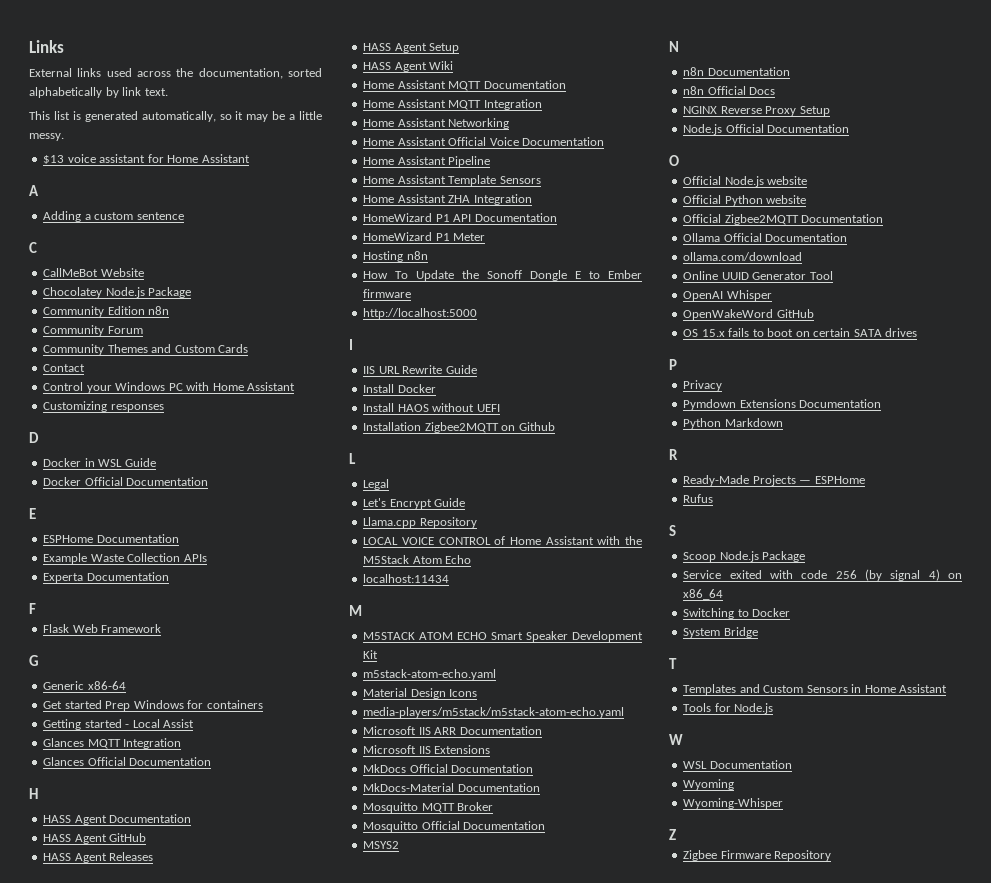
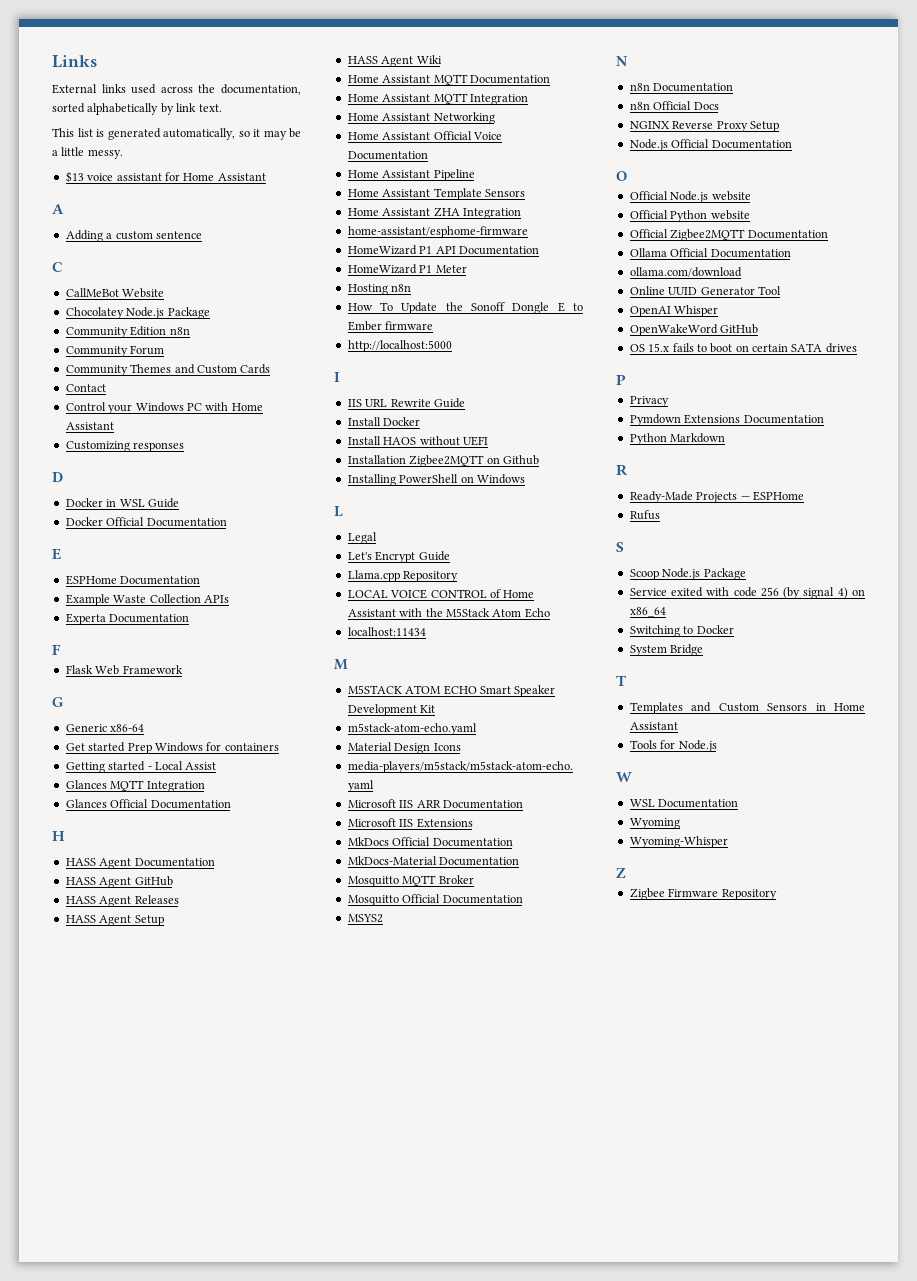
+ home-assistant/esphome-firmware
+ Installing PowerShell on Windows

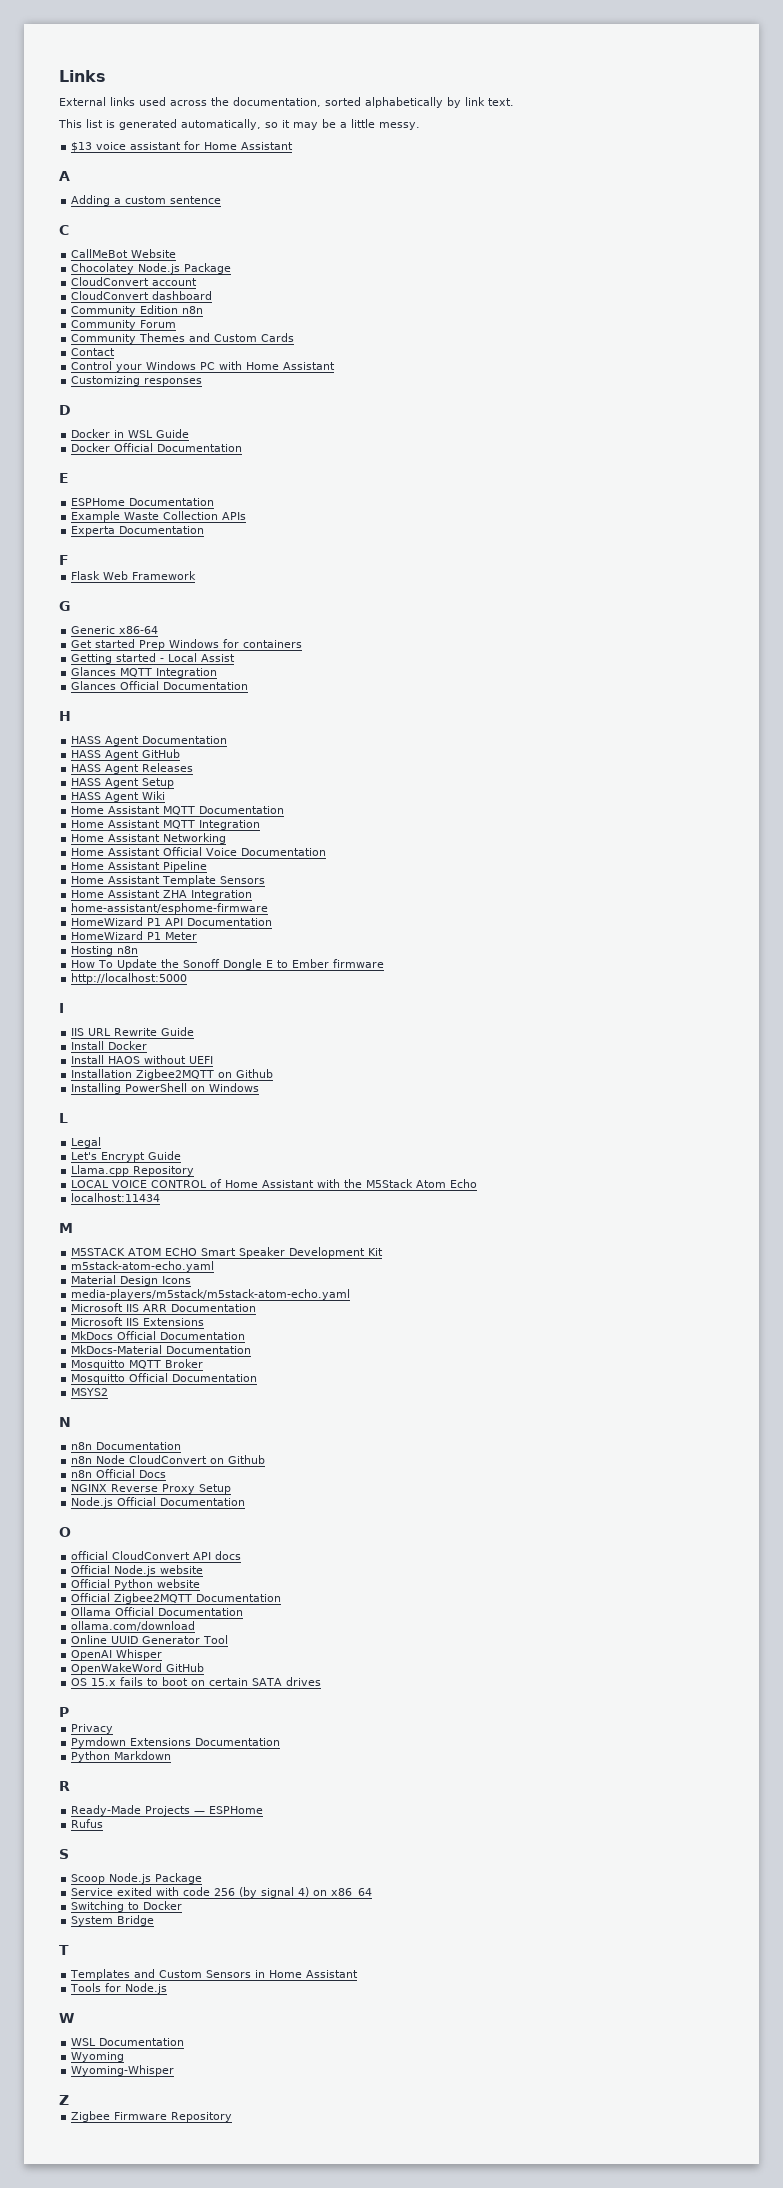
+ CloudConvert account
+ CloudConvert dashboard
+ n8n Node CloudConvert on Github
+ official CloudConvert API docs

